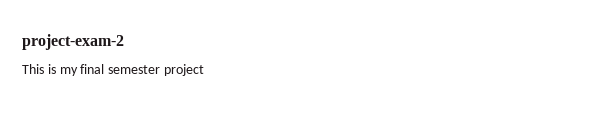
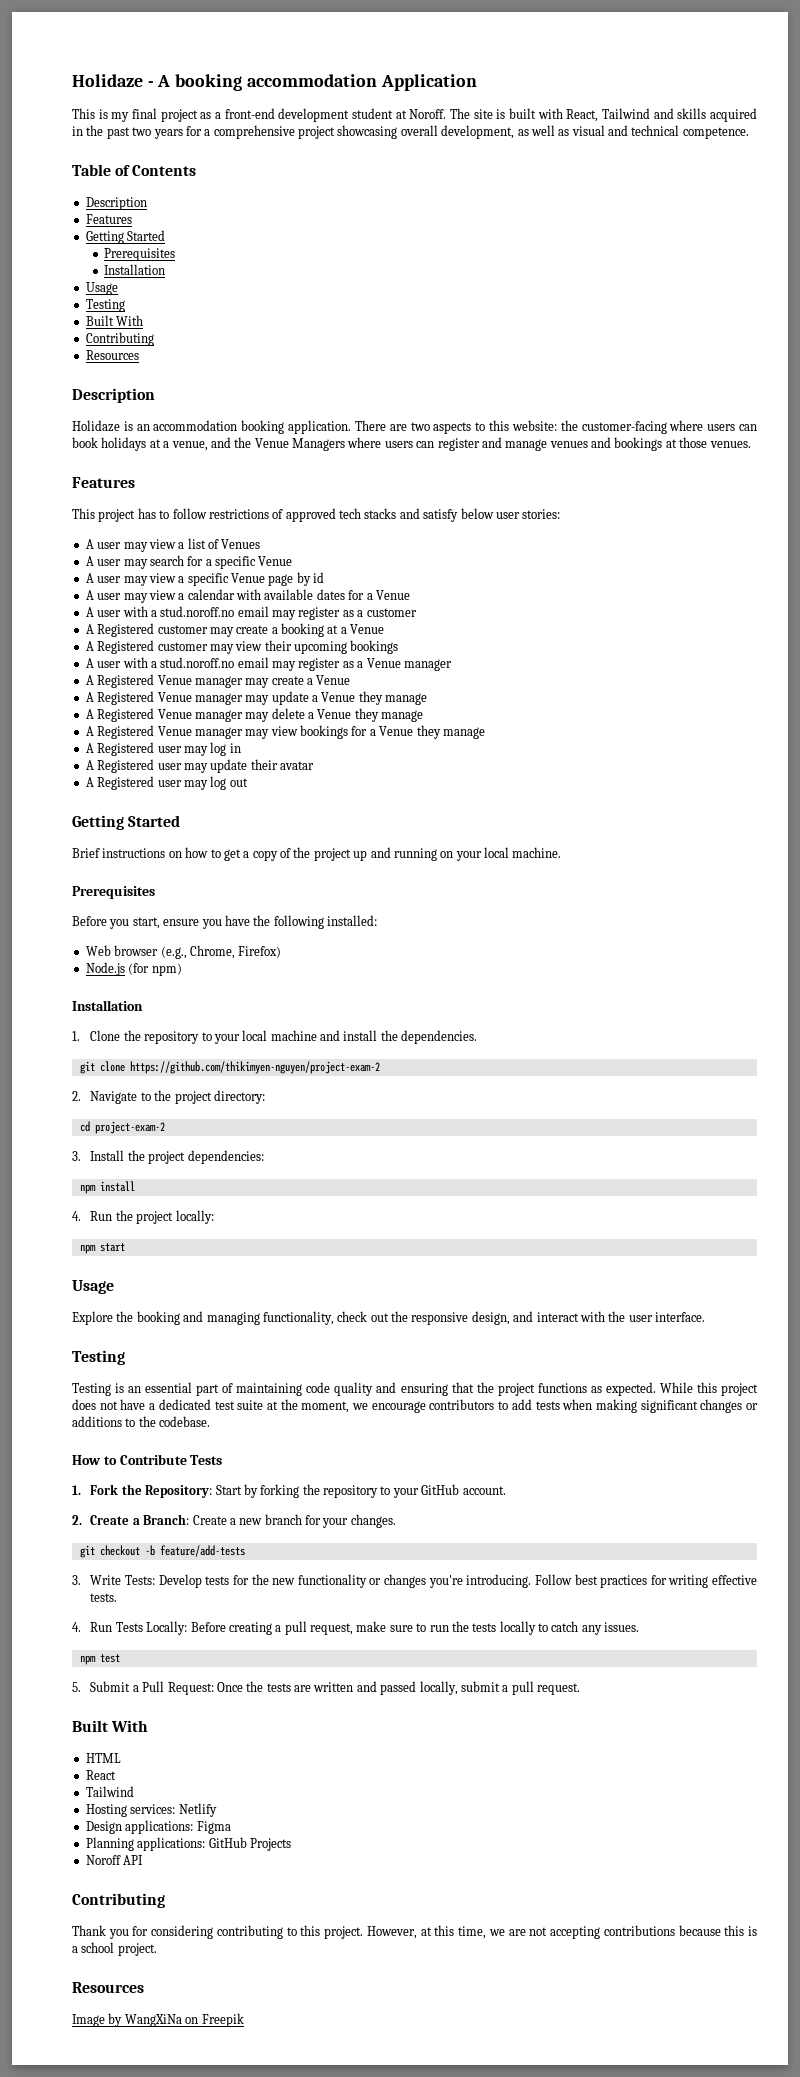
- project-exam-2
- This is my final semester project
+ Holidaze - A booking accommodation Application
+ This is my final project as a front-end development student at Noroff. The site is built with React, Tailwind and skills acquired in the past two years for a comprehensive project showcasing overall development, as well as visual and technical competence.
+ Table of Contents
+ Description
+ Features
+ Getting Started
+ Prerequisites
+ Installation
+ Usage
+ Testing
+ Built With
+ Contributing
+ Resources
+ Description
+ Holidaze is an accommodation booking application. There are two aspects to this website: the customer-facing where users can book holidays at a venue, and the Venue Managers where users can register and manage venues and bookings at those venues.
+ Features
+ This project has to follow restrictions of approved tech stacks and satisfy below user stories:
+ A user may view a list of Venues
+ A user may search for a specific Venue
+ A user may view a specific Venue page by id
+ A user may view a calendar with available dates for a Venue
+ A user with a stud.noroff.no email may register as a customer
+ A Registered customer may create a booking at a Venue
+ A Registered customer may view their upcoming bookings
+ A user with a stud.noroff.no email may register as a Venue manager
+ A Registered Venue manager may create a Venue
+ A Registered Venue manager may update a Venue they manage
+ A Registered Venue manager may delete a Venue they manage
+ A Registered Venue manager may view bookings for a Venue they manage
+ A Registered user may log in
+ A Registered user may update their avatar
+ A Registered user may log out
+ Getting Started
+ Brief instructions on how to get a copy of the project up and running on your local machine.
+ Prerequisites
+ Before you start, ensure you have the following installed:
+ Web browser (e.g., Chrome, Firefox)
+ Node.js (for npm)
+ Installation
+ 1. Clone the repository to your local machine and install the dependencies.
+ git clone https://github.com/thikimyen-nguyen/project-exam-2
+ 2. Navigate to the project directory:
+ cd project-exam-2
+ 3. Install the project dependencies:
+ npm install
+ 4. Run the project locally:
+ npm start
+ Usage
+ Explore the booking and managing functionality, check out the responsive design, and interact with the user interface.
+ Testing
+ Testing is an essential part of maintaining code quality and ensuring that the project functions as expected. While this project does not have a dedicated test suite at the moment, we encourage contributors to add tests when making significant changes or additions to the codebase.
+ How to Contribute Tests
+ 1. Fork the Repository: Start by forking the repository to your GitHub account.
+ 2. Create a Branch: Create a new branch for your changes.
+ git checkout -b feature/add-tests
+ 3. Write Tests: Develop tests for the new functionality or changes you're introducing. Follow best practices for writing effective tests.
+ 4. Run Tests Locally: Before creating a pull request, make sure to run the tests locally to catch any issues.
+ npm test
+ 5. Submit a Pull Request: Once the tests are written and passed locally, submit a pull request.
+ Built With
+ HTML
+ React
+ Tailwind
+ Hosting services: Netlify
+ Design applications: Figma
+ Planning applications: GitHub Projects
+ Noroff API
+ Contributing
+ Thank you for considering contributing to this project. However, at this time, we are not accepting contributions because this is a school project.
+ Resources
+ Image by WangXiNa on Freepik

